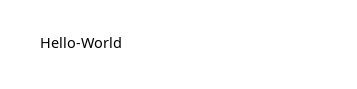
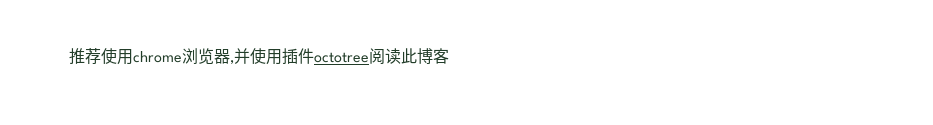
- Hello-World
+ 推荐使用chrome浏览器,并使用插件octotree阅读此博客

